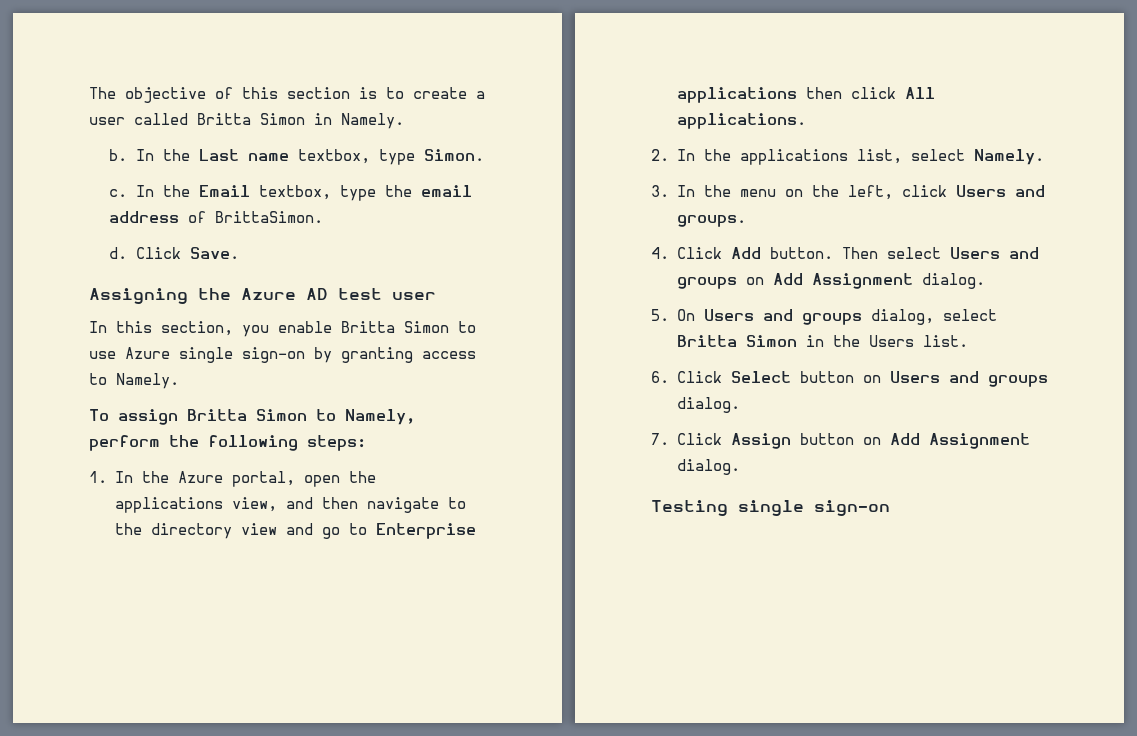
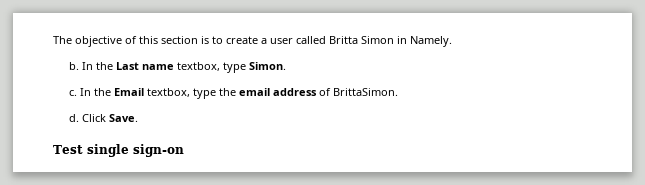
- Assigning the Azure AD test user
- In this section, you enable Britta Simon to use Azure single sign-on by granting access to Namely.
- To assign Britta Simon to Namely, perform the following steps:
- 1. In the Azure portal, open the applications view, and then navigate to the directory view and go to Enterprise applications then click All applications.
- 2. In the applications list, select Namely.
- 3. In the menu on the left, click Users and groups.
- 4. Click Add button. Then select Users and groups on Add Assignment dialog.
- 5. On Users and groups dialog, select Britta Simon in the Users list.
- 6. Click Select button on Users and groups dialog.
- 7. Click Assign button on Add Assignment dialog.
- Testing single sign-on
+ Test single sign-on

